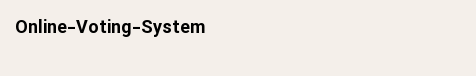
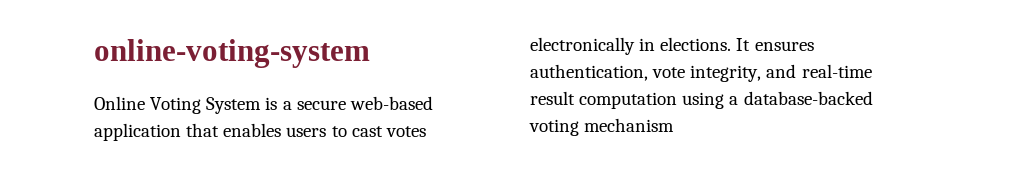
- Online-Voting-System
+ online-voting-system
+ Online Voting System is a secure web-based application that enables users to cast votes electronically in elections. It ensures authentication, vote integrity, and real-time result computation using a database-backed voting mechanism

